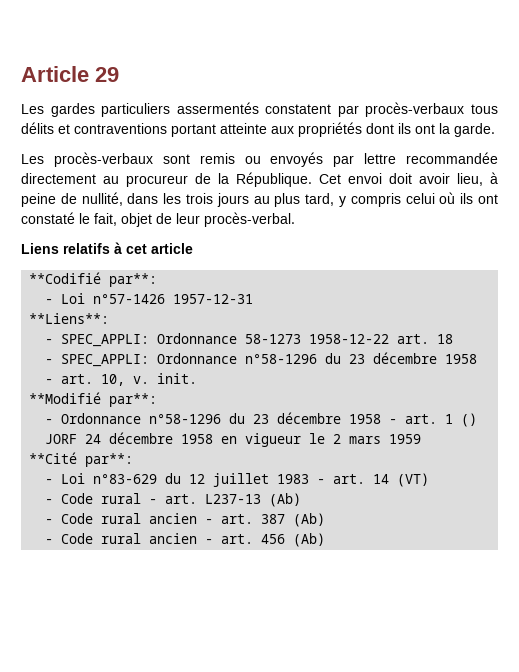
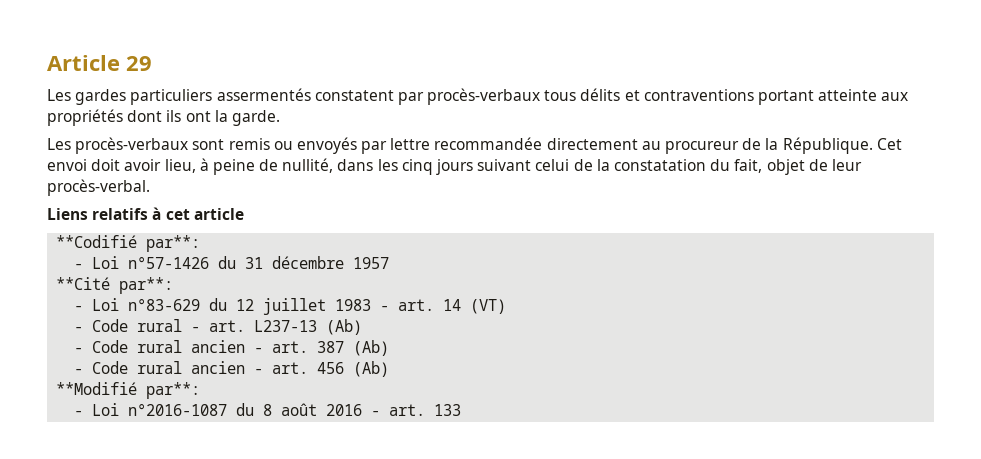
- Cet envoi doit avoir lieu, à peine de nullité, dans les trois jours au plus tard, y compris celui où ils ont constaté le fait, objet de leur procès-verbal.
+ Cet envoi doit avoir lieu, à peine de nullité, dans les cinq jours suivant celui de la constatation du fait, objet de leur procès-verbal.
- - Loi n°57-1426 1957-12-31
- **Liens**:
- - SPEC_APPLI: Ordonnance 58-1273 1958-12-22 art. 18
- - SPEC_APPLI: Ordonnance n°58-1296 du 23 décembre 1958 - art. 10, v. init.
- **Modifié par**:
- - Ordonnance n°58-1296 du 23 décembre 1958 - art. 1 () JORF 24 décembre 1958 en vigueur le 2 mars 1959
+ - Loi n°57-1426 du 31 décembre 1957
+ **Modifié par**:
+ - Loi n°2016-1087 du 8 août 2016 - art. 133

